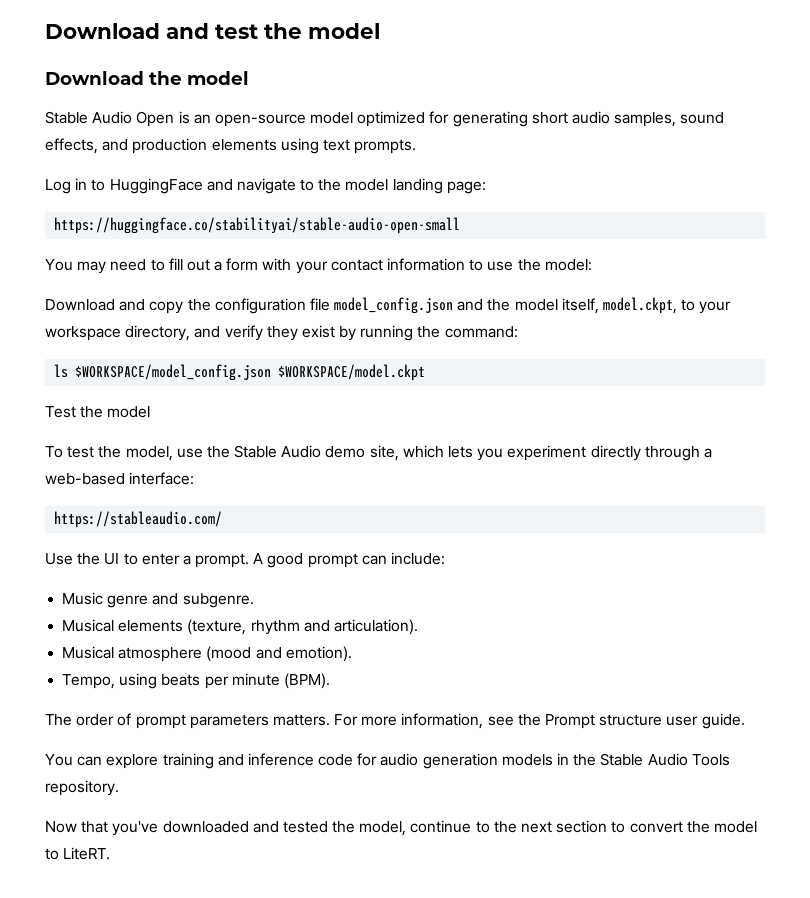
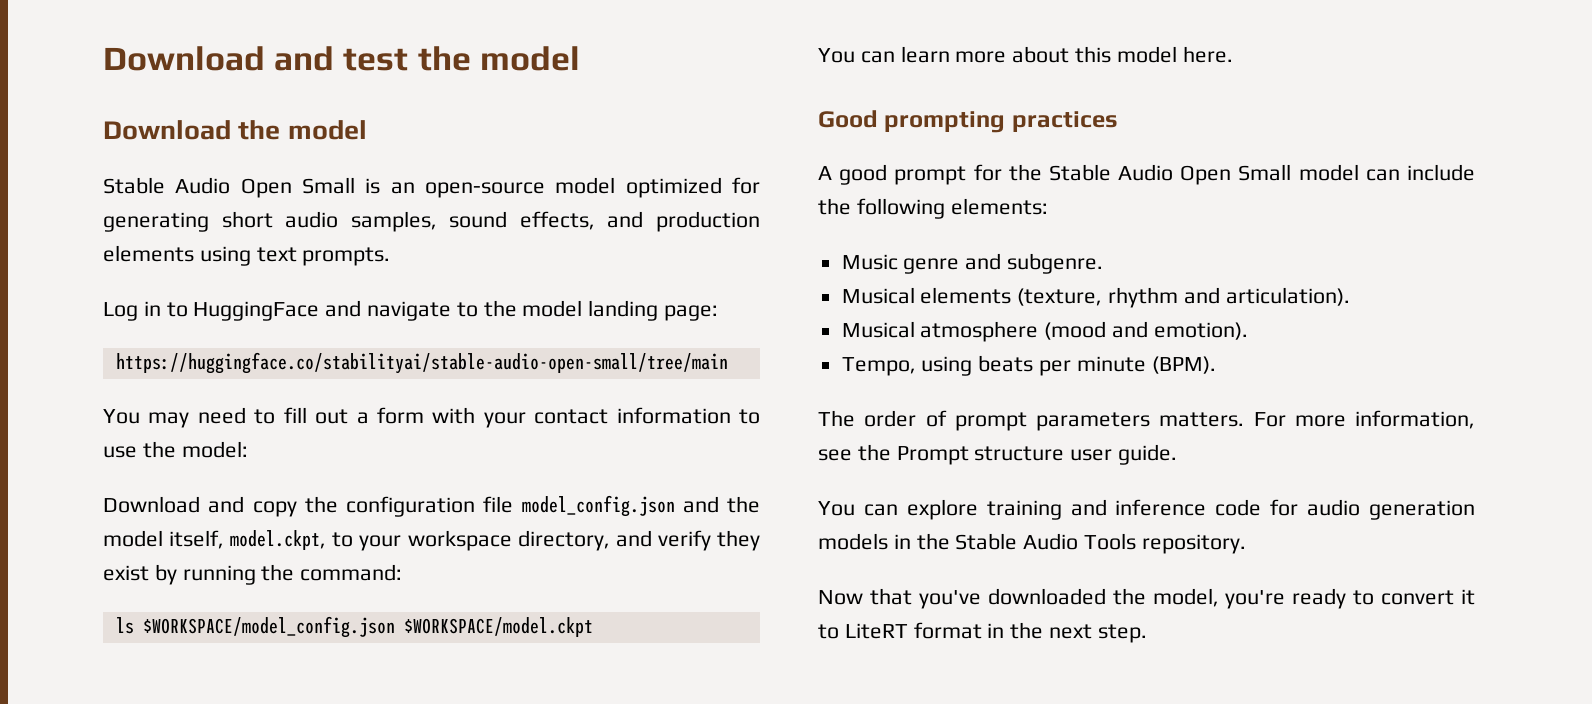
- Stable Audio Open is an open-source model optimized for generating short audio samples, sound effects, and production elements using text prompts.
+ Stable Audio Open Small is an open-source model optimized for generating short audio samples, sound effects, and production elements using text prompts.
- https://huggingface.co/stabilityai/stable-audio-open-small
+ https://huggingface.co/stabilityai/stable-audio-open-small/tree/main
- Test the model
- To test the model, use the Stable Audio demo site, which lets you experiment directly through a web-based interface:
- https://stableaudio.com/
- Use the UI to enter a prompt. A good prompt can include:
+ You can learn more about this model here.
+ Good prompting practices
+ A good prompt for the Stable Audio Open Small model can include the following elements:
- Now that you've downloaded and tested the model, continue to the next section to convert the model to LiteRT.
+ Now that you've downloaded the model, you're ready to convert it to LiteRT format in the next step.

